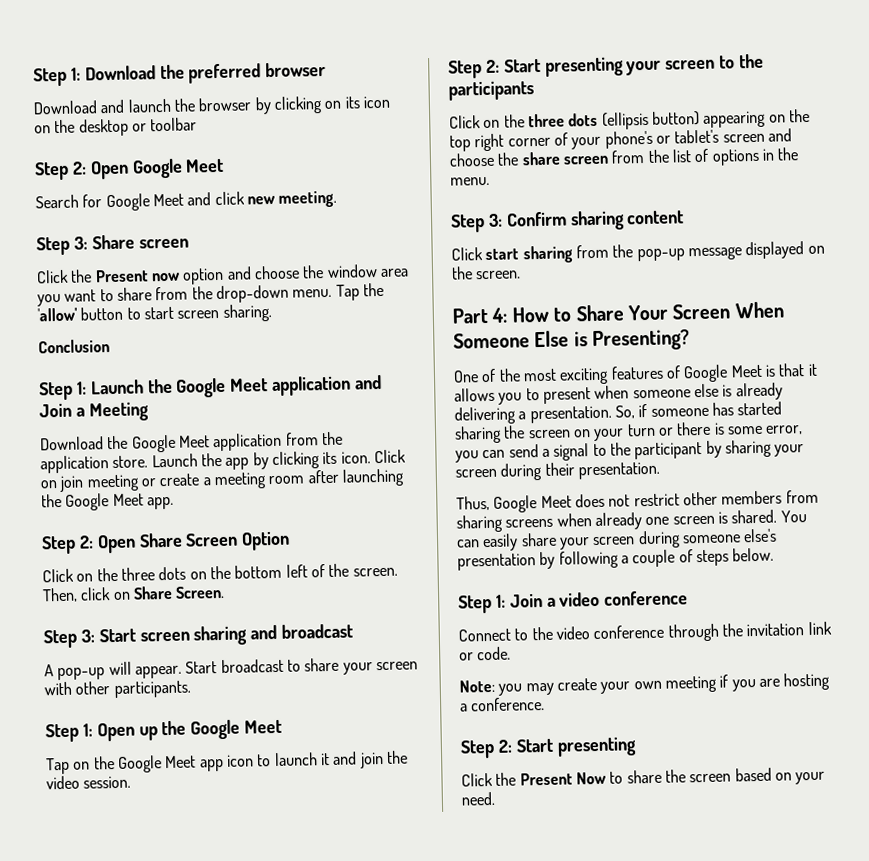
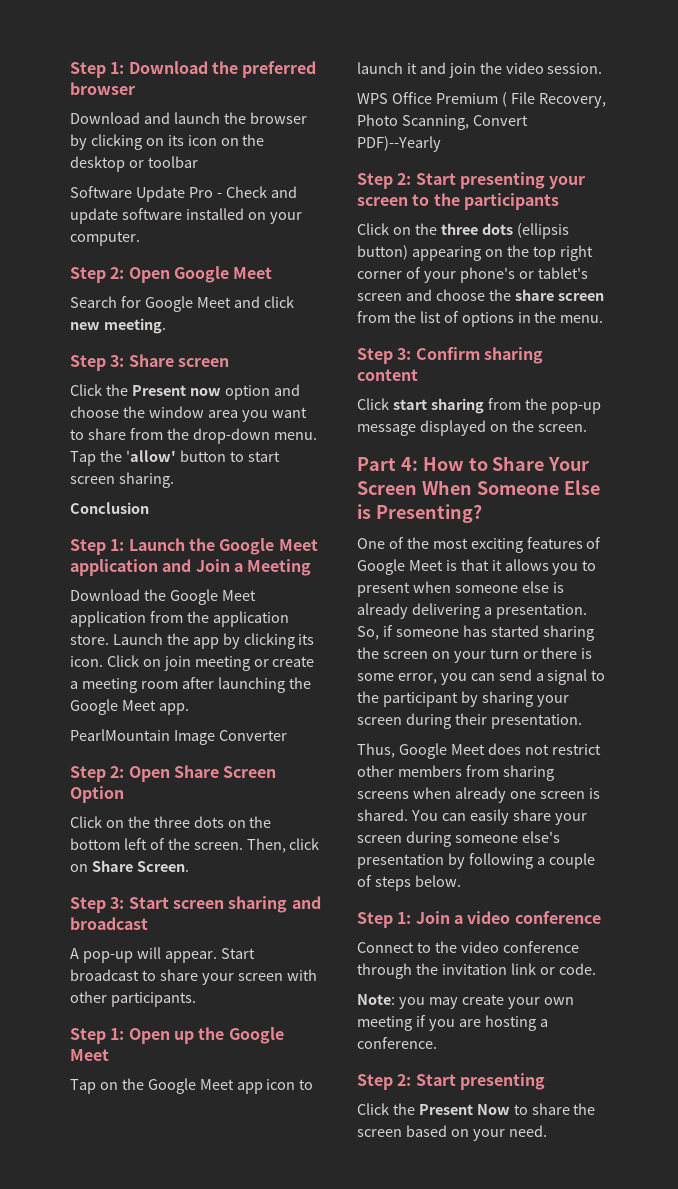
+ Software Update Pro - Check and update software installed on your computer.
+ PearlMountain Image Converter
+ WPS Office Premium ( File Recovery, Photo Scanning, Convert PDF)--Yearly

